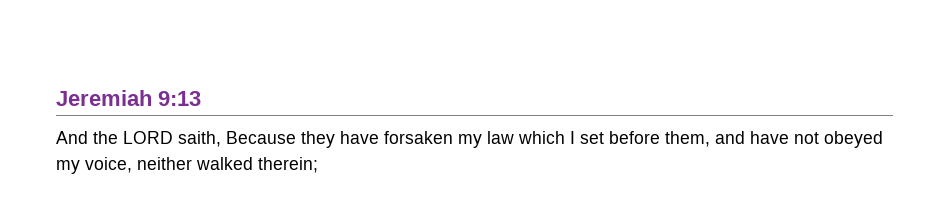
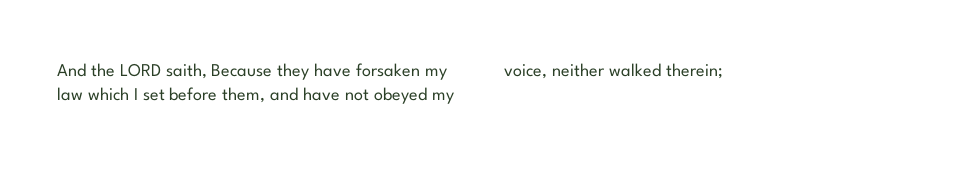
- Jeremiah 9:13

